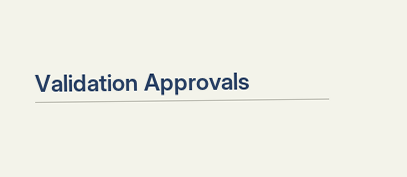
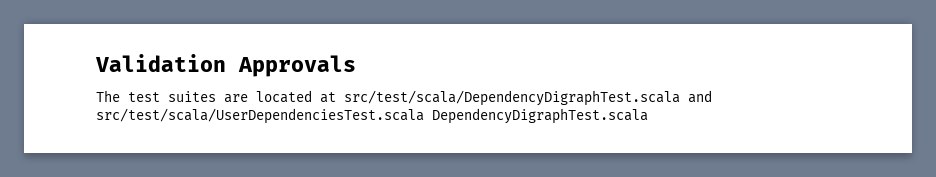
+ The test suites are located at src/test/scala/DependencyDigraphTest.scala and src/test/scala/UserDependenciesTest.scala DependencyDigraphTest.scala

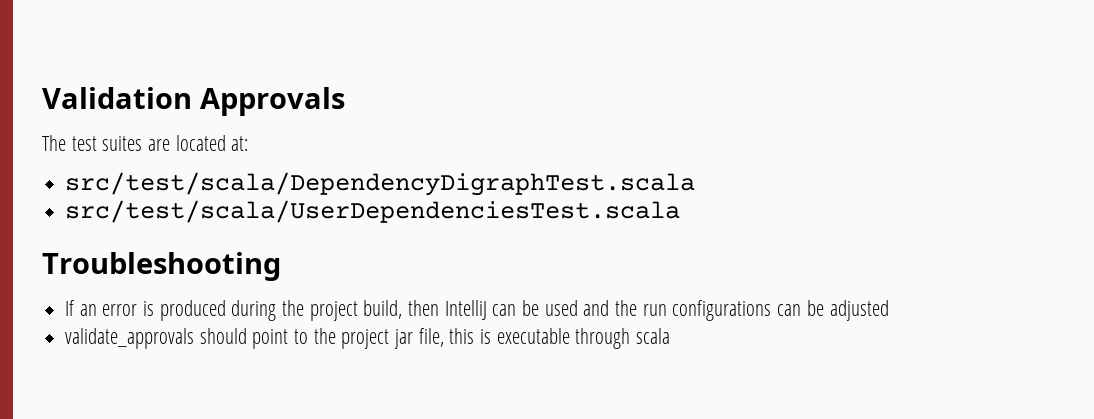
- The test suites are located at src/test/scala/DependencyDigraphTest.scala and src/test/scala/UserDependenciesTest.scala DependencyDigraphTest.scala
+ The test suites are located at:
+ src/test/scala/DependencyDigraphTest.scala
+ src/test/scala/UserDependenciesTest.scala
+ Troubleshooting
+ If an error is produced during the project build, then IntelliJ can be used and the run configurations can be adjusted
+ validate_approvals should point to the project jar file, this is executable through scala

